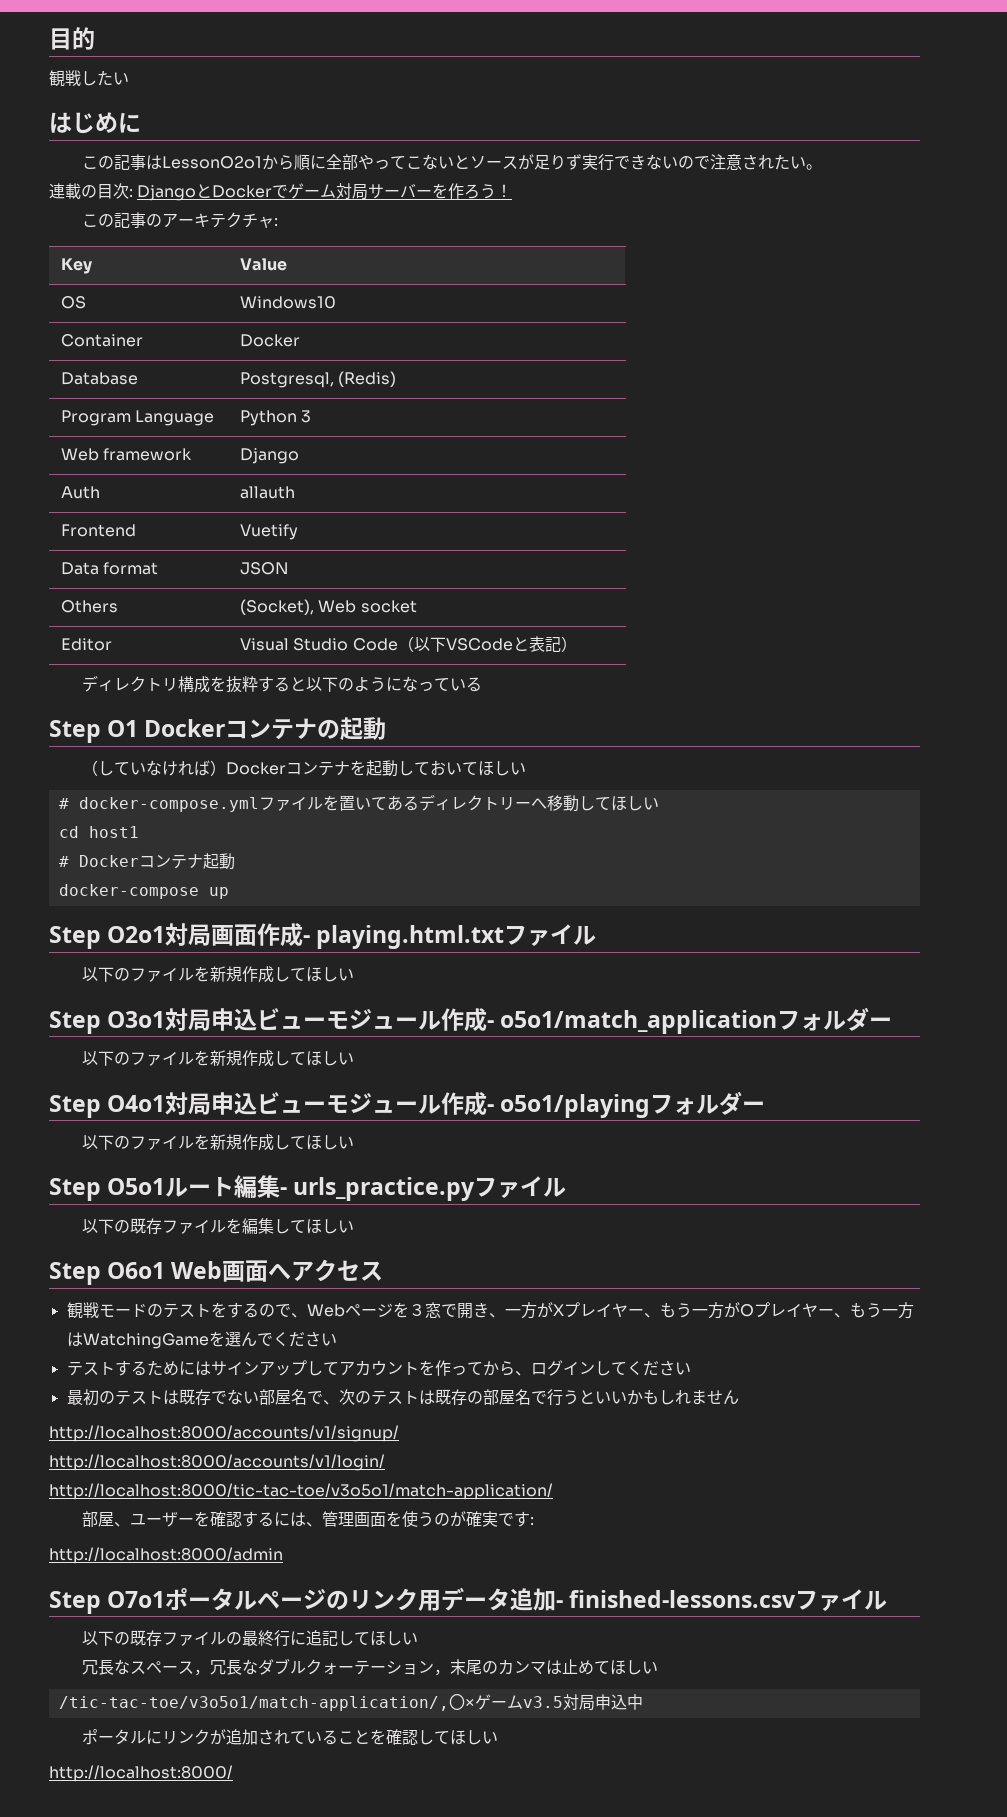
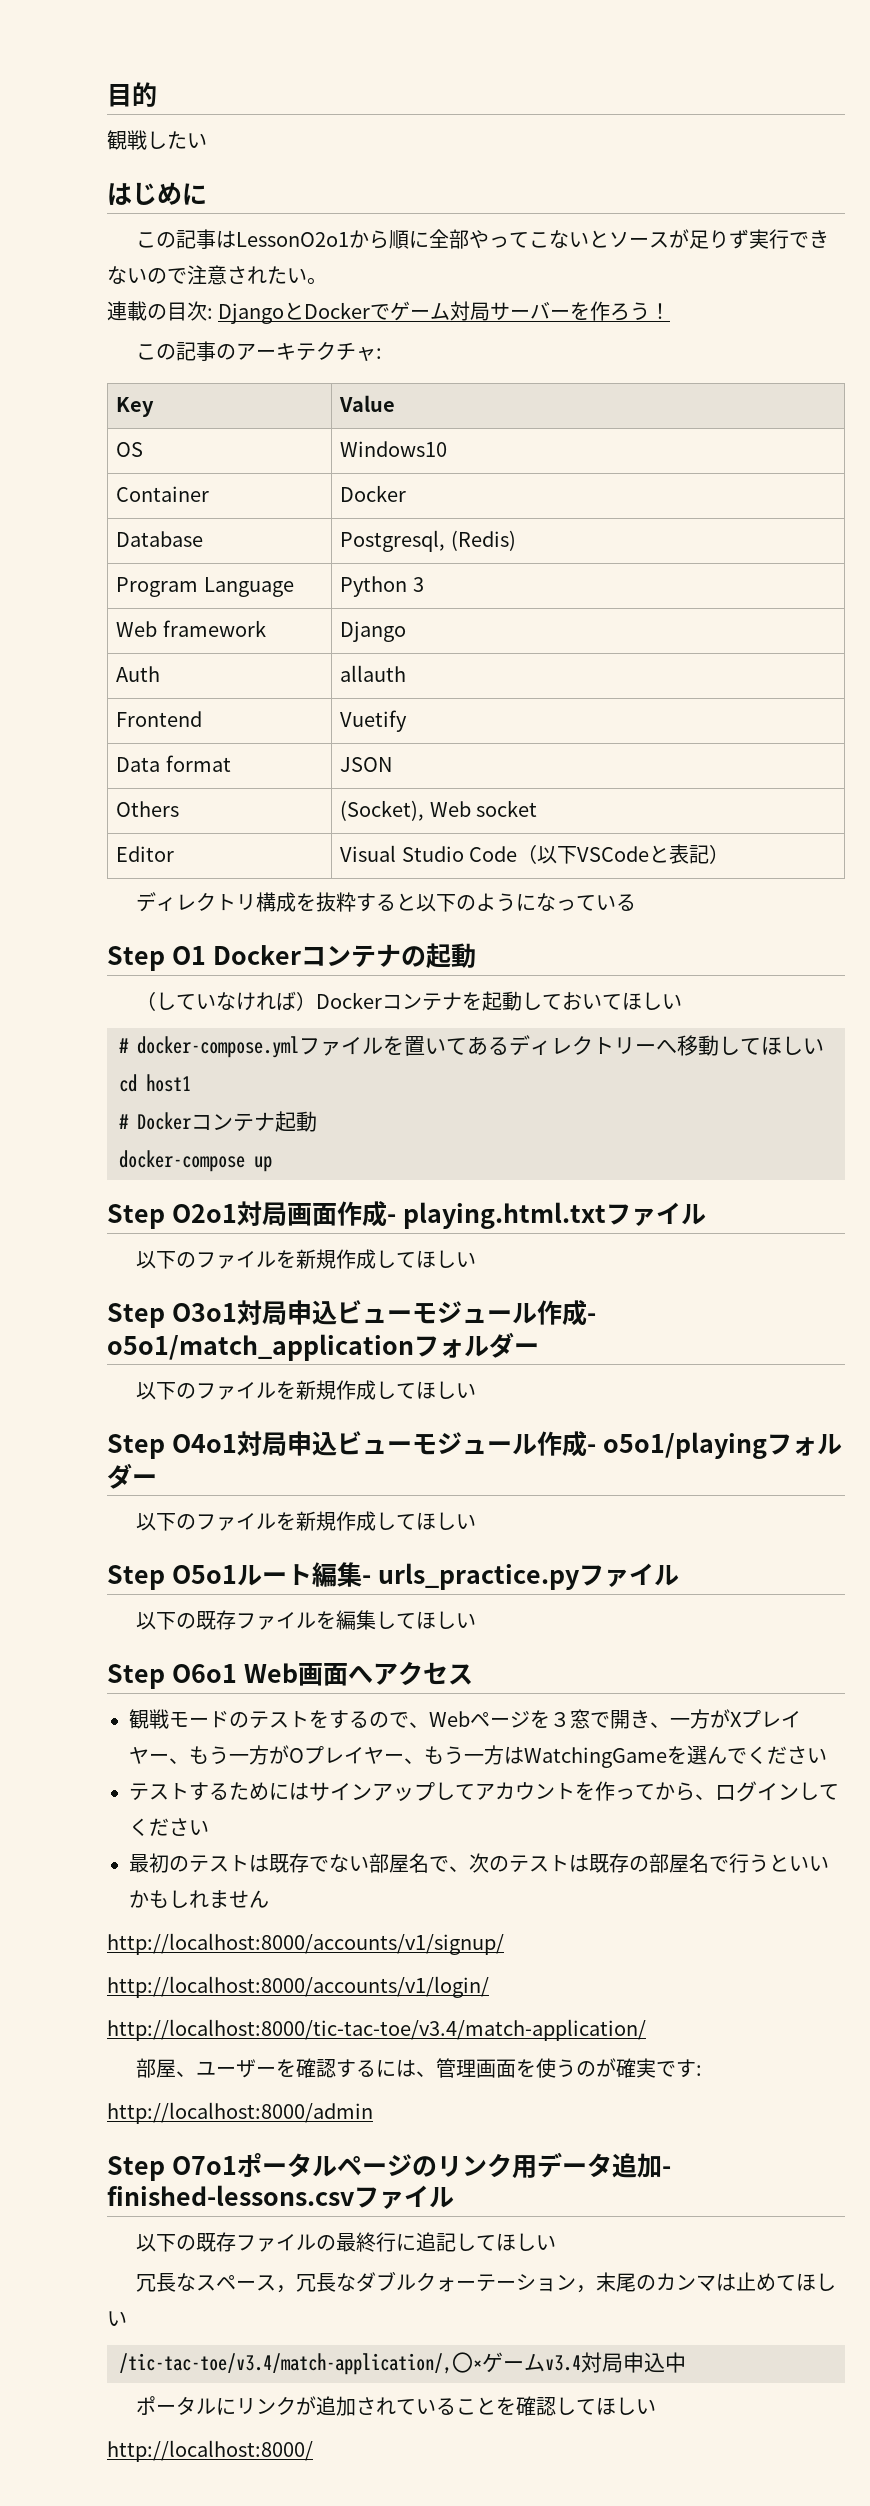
- http://localhost:8000/tic-tac-toe/v3o5o1/match-application/
+ http://localhost:8000/tic-tac-toe/v3.4/match-application/
- /tic-tac-toe/v3o5o1/match-application/,〇×ゲームv3.5対局申込中
+ /tic-tac-toe/v3.4/match-application/,〇×ゲームv3.4対局申込中

